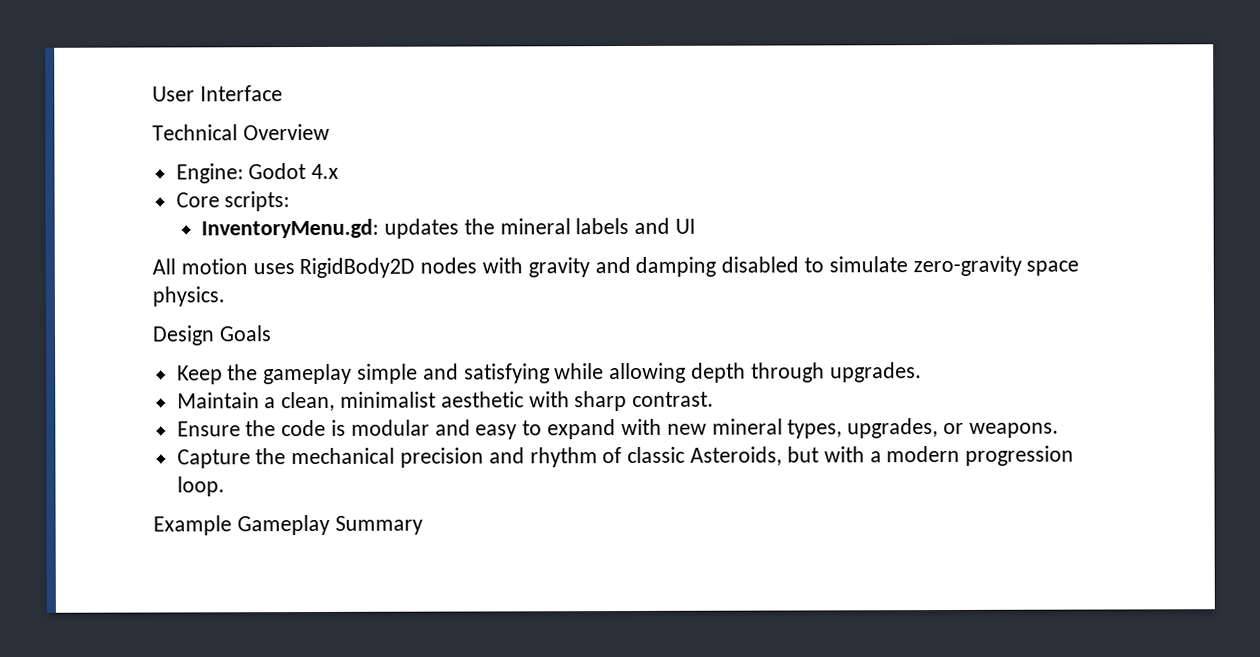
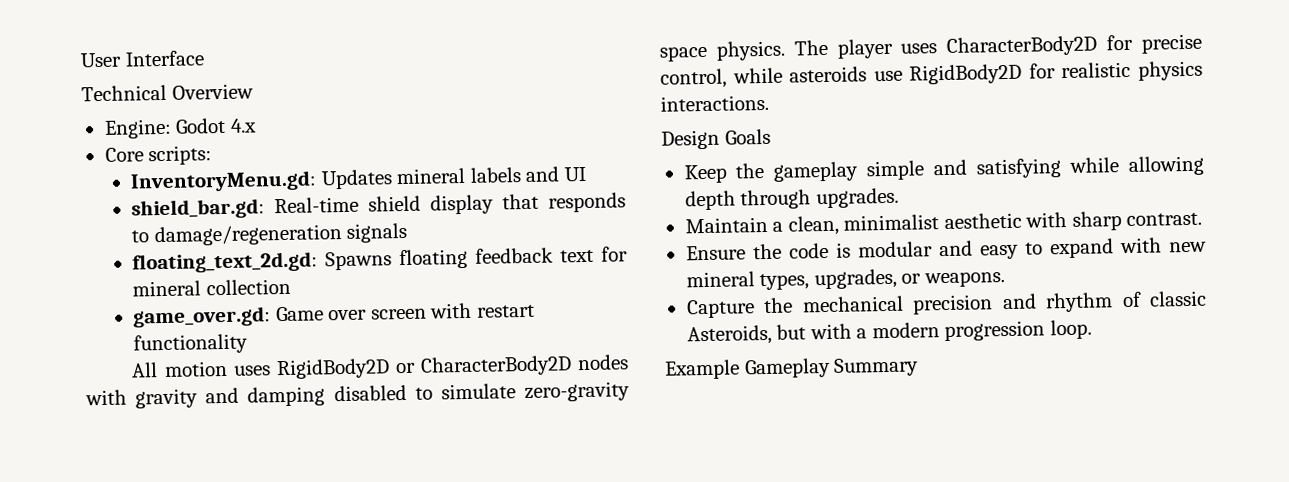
- InventoryMenu.gd: updates the mineral labels and UI
+ InventoryMenu.gd: Updates mineral labels and UI
+ shield_bar.gd: Real-time shield display that responds to damage/regeneration signals
+ floating_text_2d.gd: Spawns floating feedback text for mineral collection
+ game_over.gd: Game over screen with restart functionality
- All motion uses RigidBody2D nodes with gravity and damping disabled to simulate zero-gravity space physics.
+ All motion uses RigidBody2D or CharacterBody2D nodes with gravity and damping disabled to simulate zero-gravity space physics. The player uses CharacterBody2D for precise control, while asteroids use RigidBody2D for realistic physics interactions.

